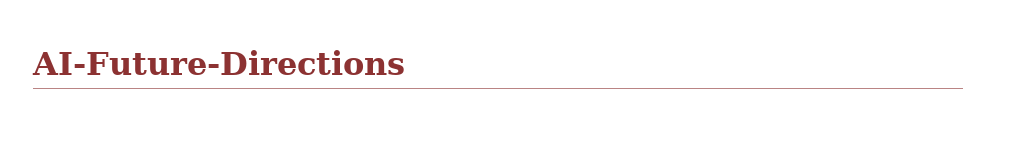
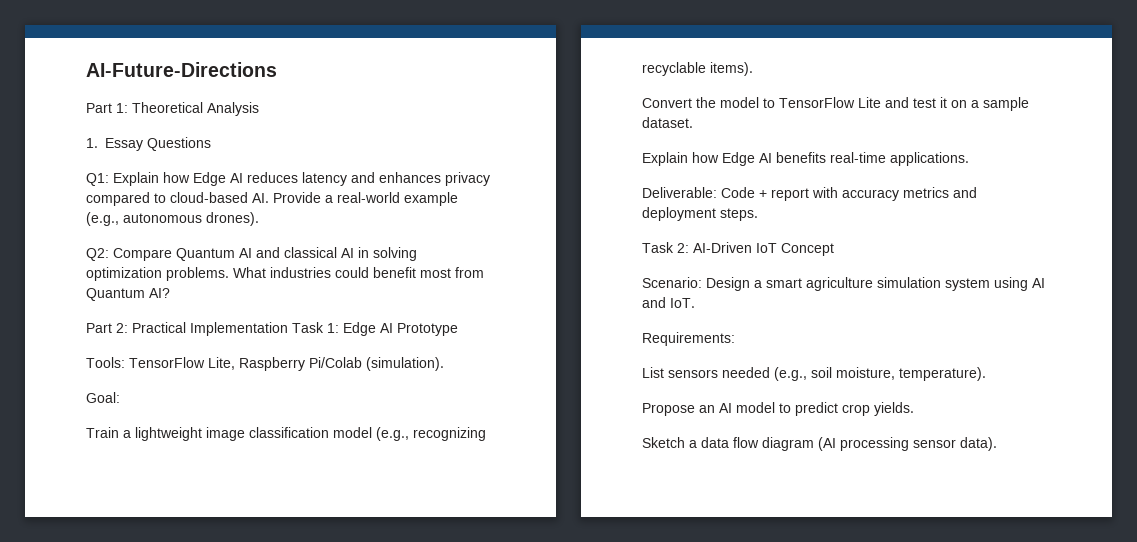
+ Part 1: Theoretical Analysis
+ 1. Essay Questions
+ Q1: Explain how Edge AI reduces latency and enhances privacy compared to cloud-based AI. Provide a real-world example (e.g., autonomous drones).
+ Q2: Compare Quantum AI and classical AI in solving optimization problems. What industries could benefit most from Quantum AI?
+ Part 2: Practical Implementation Task 1: Edge AI Prototype
+ Tools: TensorFlow Lite, Raspberry Pi/Colab (simulation).
+ Goal:
+ Train a lightweight image classification model (e.g., recognizing recyclable items).
+ Convert the model to TensorFlow Lite and test it on a sample dataset.
+ Explain how Edge AI benefits real-time applications.
+ Deliverable: Code + report with accuracy metrics and deployment steps.
+ Task 2: AI-Driven IoT Concept
+ Scenario: Design a smart agriculture simulation system using AI and IoT.
+ Requirements:
+ List sensors needed (e.g., soil moisture, temperature).
+ Propose an AI model to predict crop yields.
+ Sketch a data flow diagram (AI processing sensor data).

